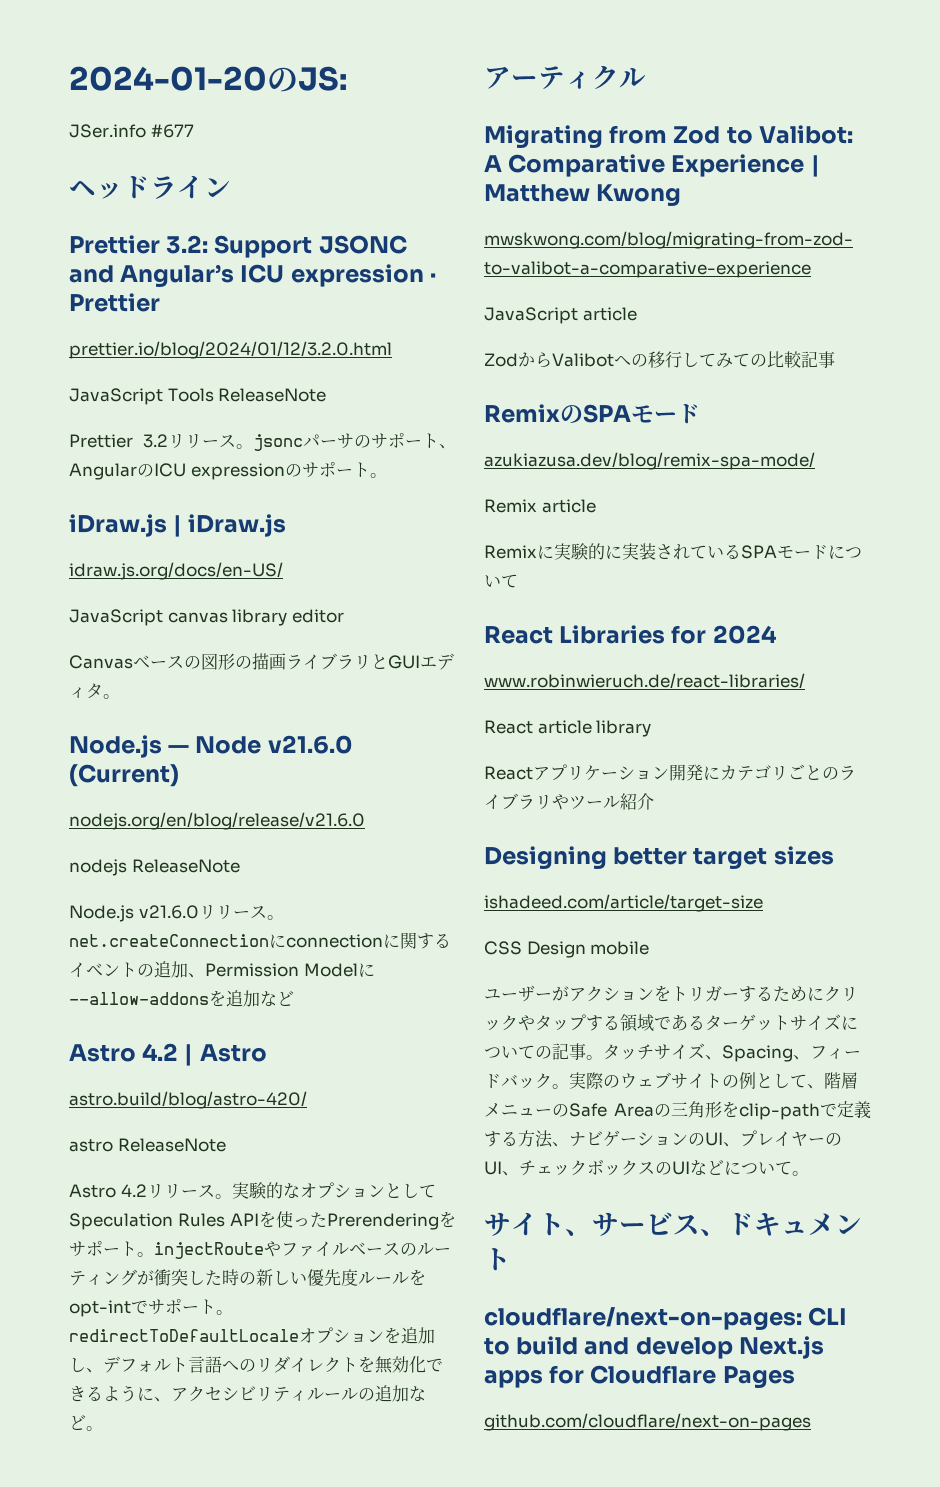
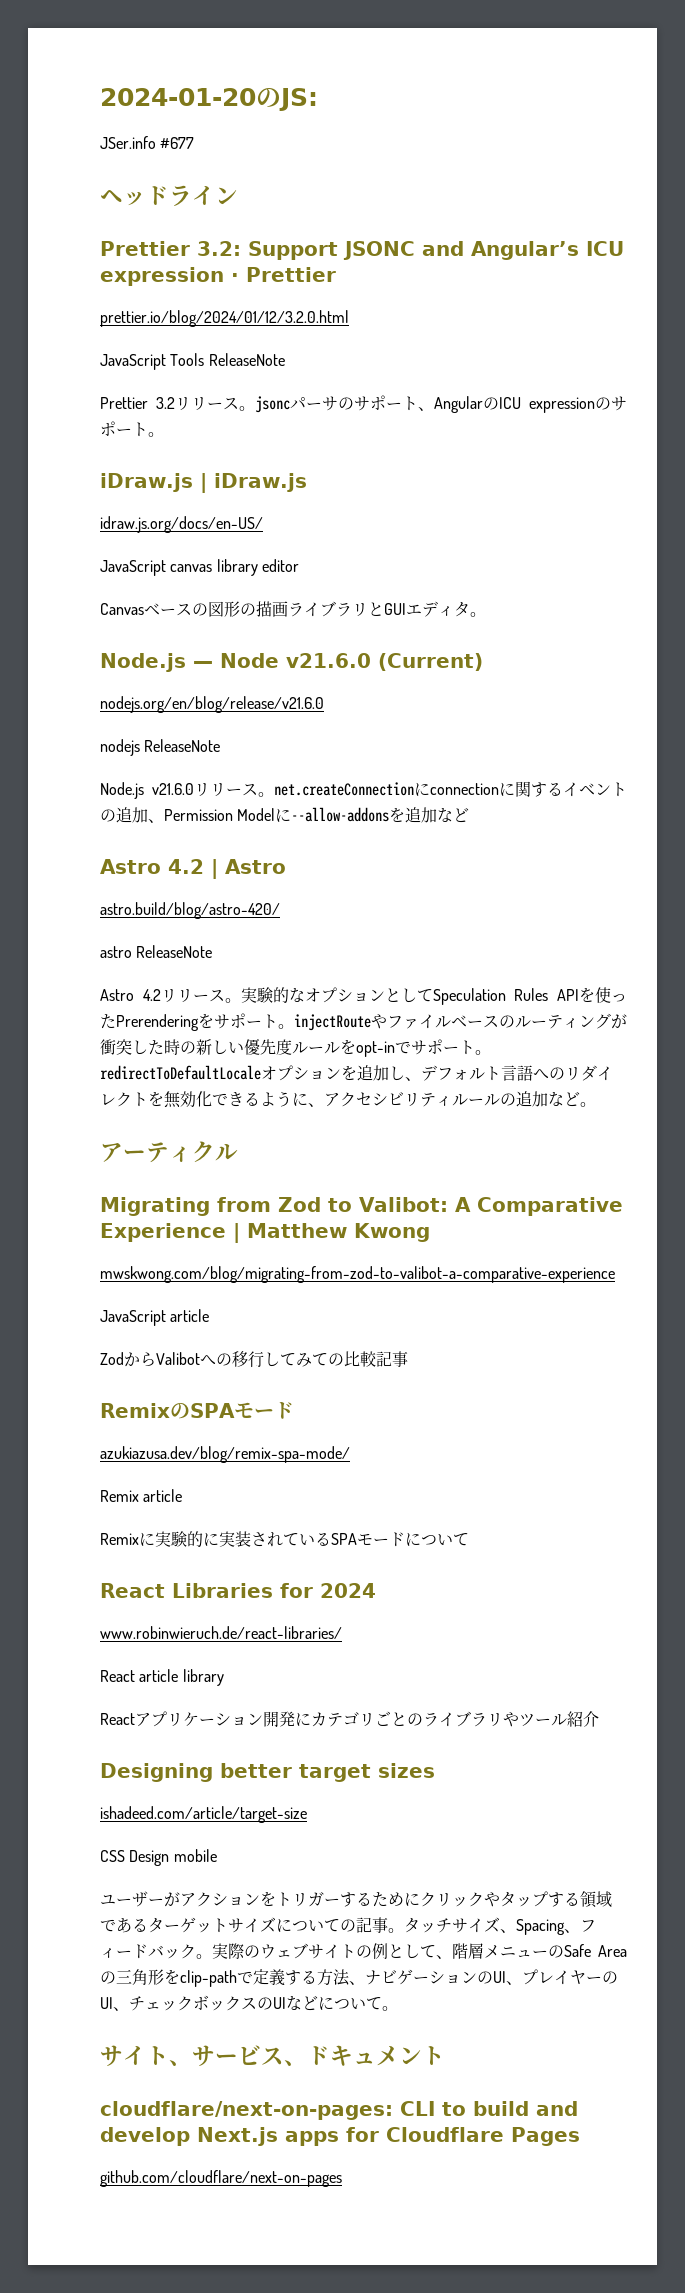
- 実験的なオプションとしてSpeculation Rules APIを使ったPrerenderingをサポート。injectRouteやファイルベースのルーティングが衝突した時の新しい優先度ルールをopt-intでサポート。redirectToDefaultLocaleオプションを追加し、デフォルト言語へのリダイレクトを無効化できるように、アクセシビリティルールの追加など。
+ 実験的なオプションとしてSpeculation Rules APIを使ったPrerenderingをサポート。injectRouteやファイルベースのルーティングが衝突した時の新しい優先度ルールをopt-inでサポート。redirectToDefaultLocaleオプションを追加し、デフォルト言語へのリダイレクトを無効化できるように、アクセシビリティルールの追加など。

